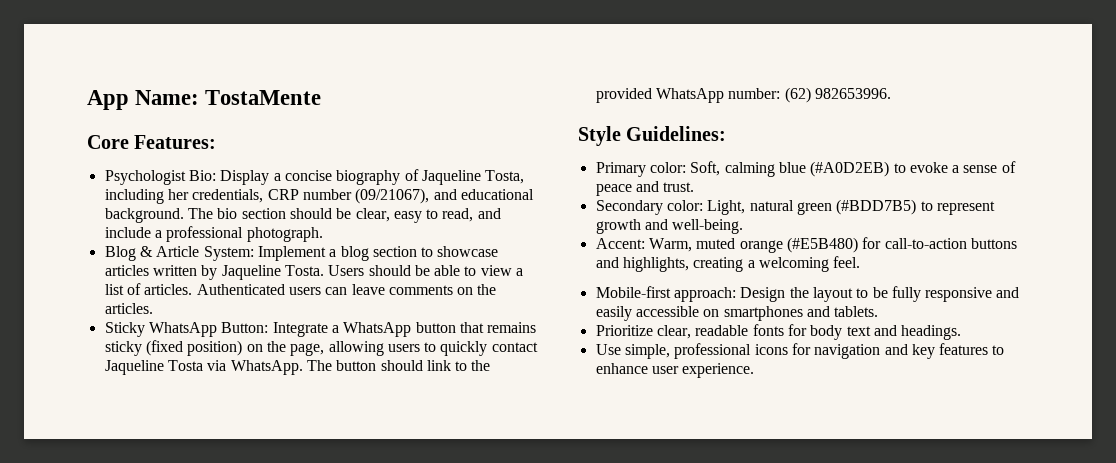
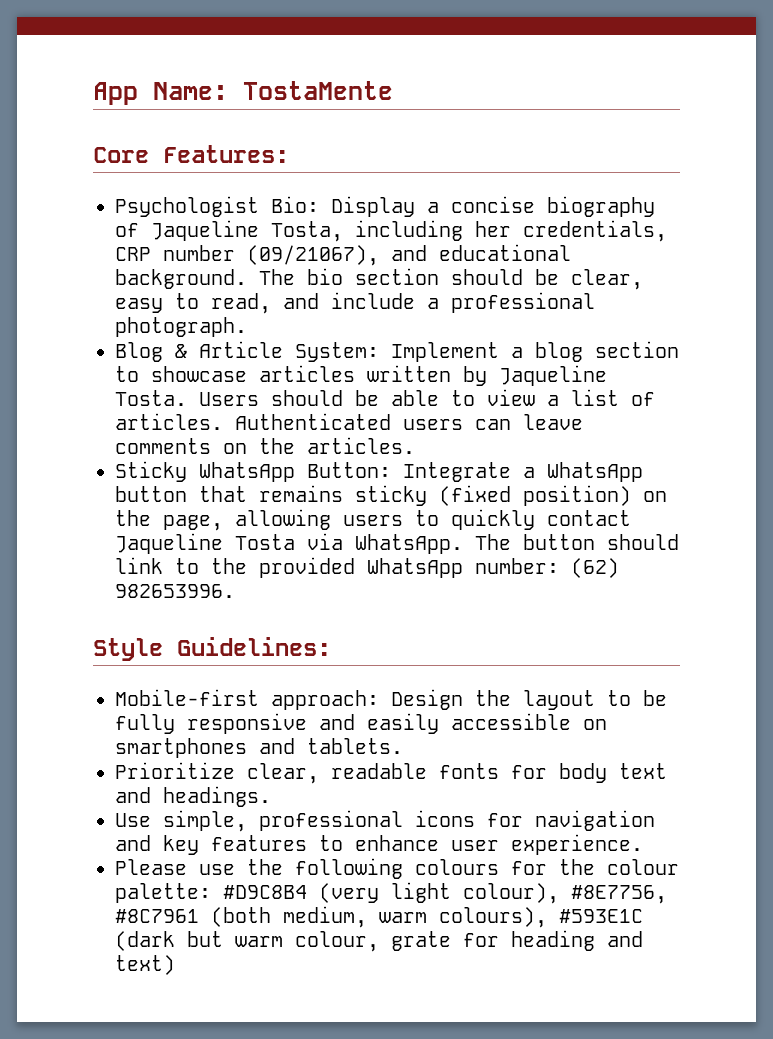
- Primary color: Soft, calming blue (#A0D2EB) to evoke a sense of peace and trust.
- Secondary color: Light, natural green (#BDD7B5) to represent growth and well-being.
- Accent: Warm, muted orange (#E5B480) for call-to-action buttons and highlights, creating a welcoming feel.
+ Please use the following colours for the colour palette: #D9C8B4 (very light colour), #8E7756, #8C7961 (both medium, warm colours), #593E1C (dark but warm colour, grate for heading and text)

